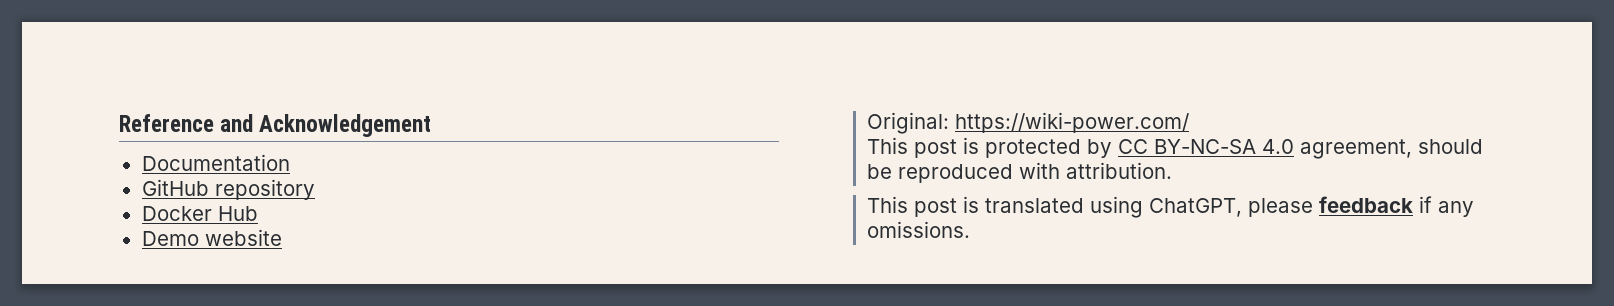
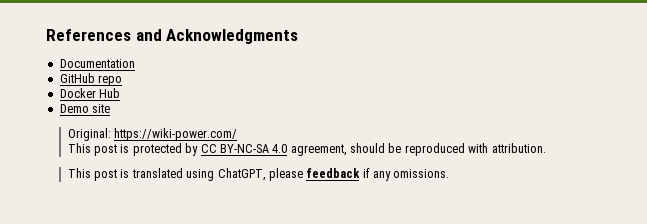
- Reference and Acknowledgement
+ References and Acknowledgments
- GitHub repository
+ GitHub repo
- Demo website
+ Demo site

